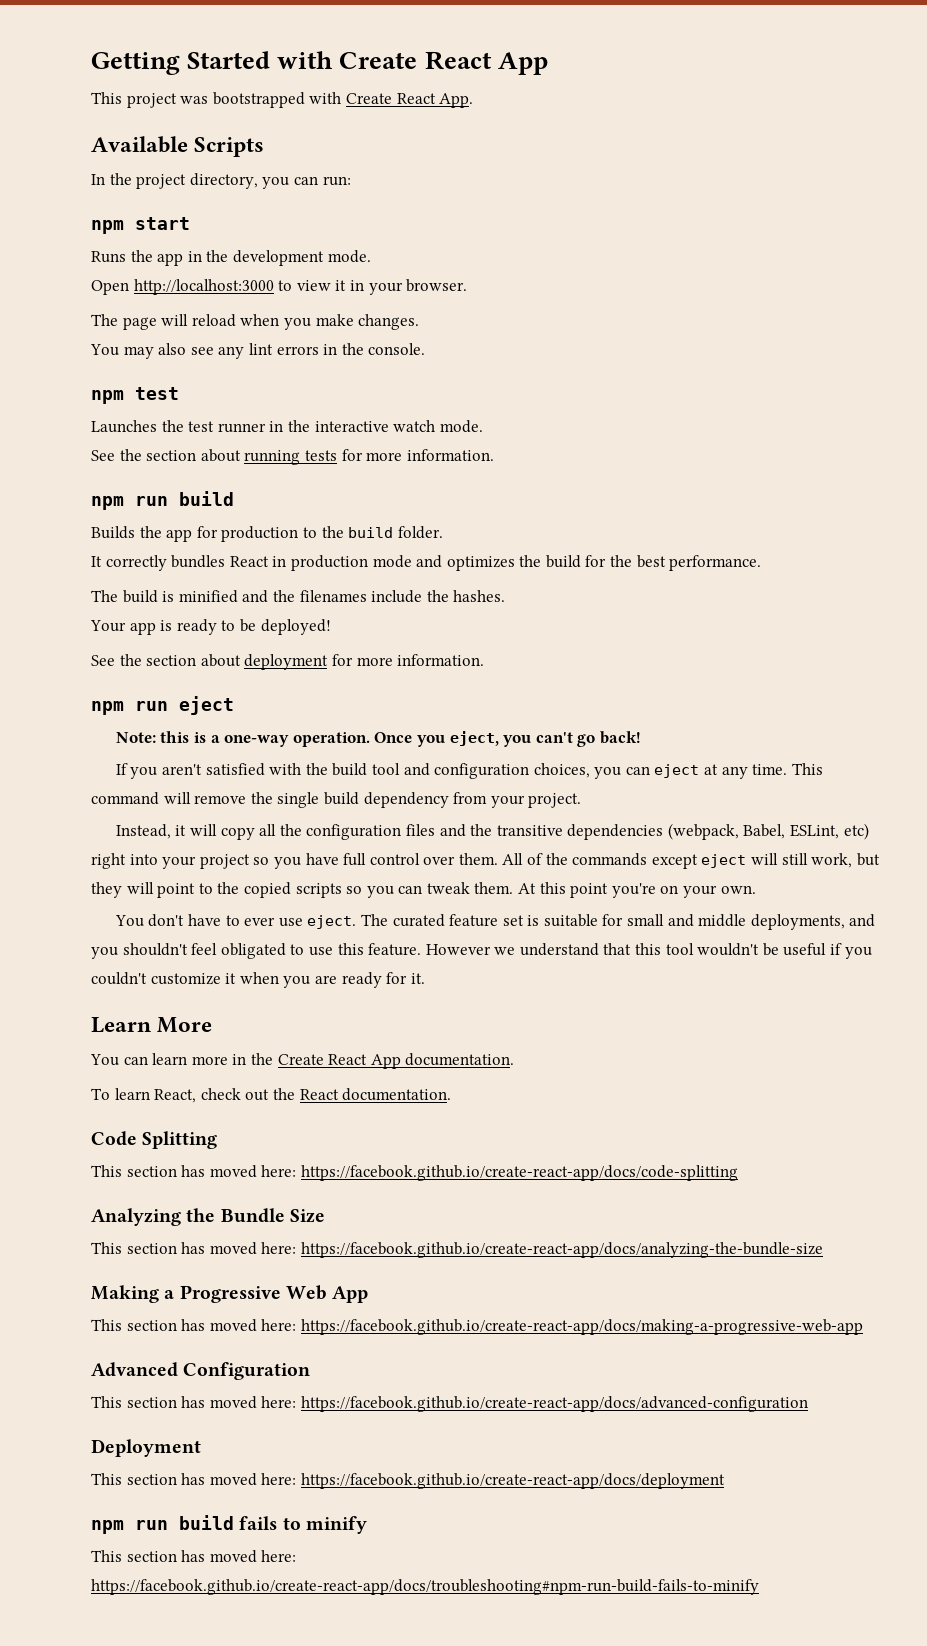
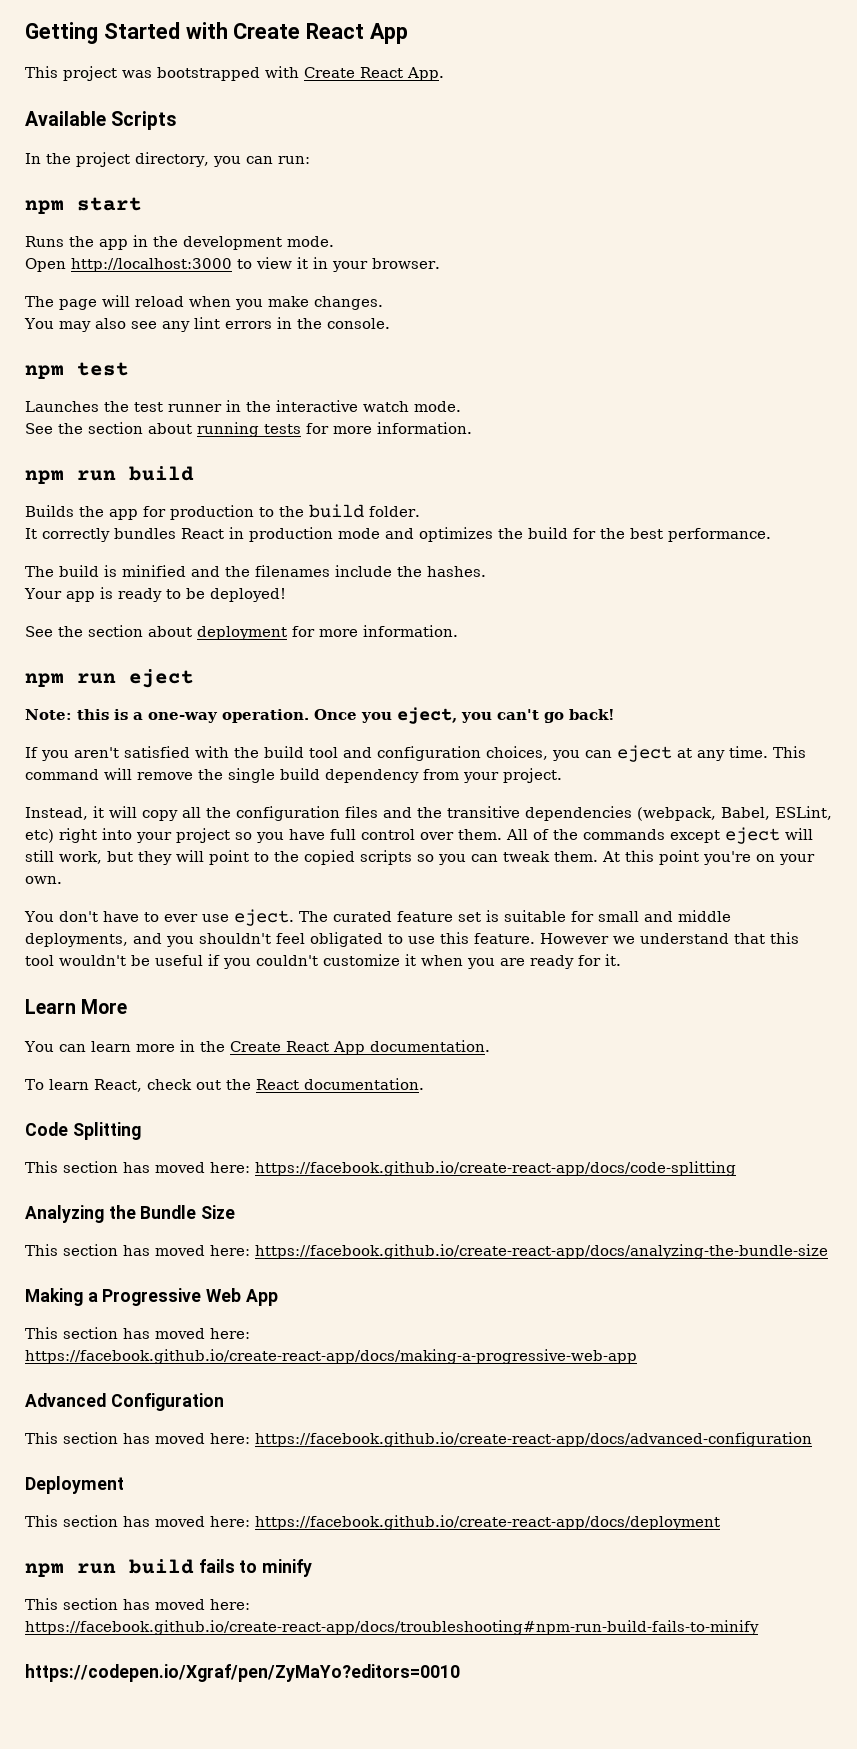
+ https://codepen.io/Xgraf/pen/ZyMaYo?editors=0010

